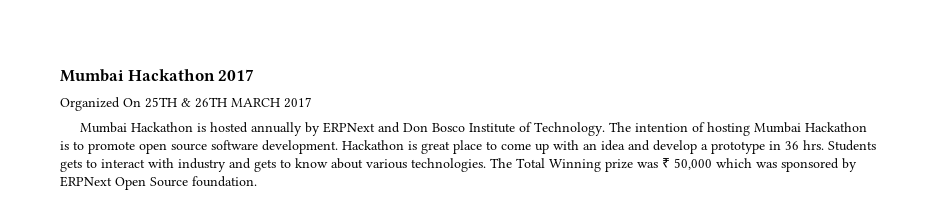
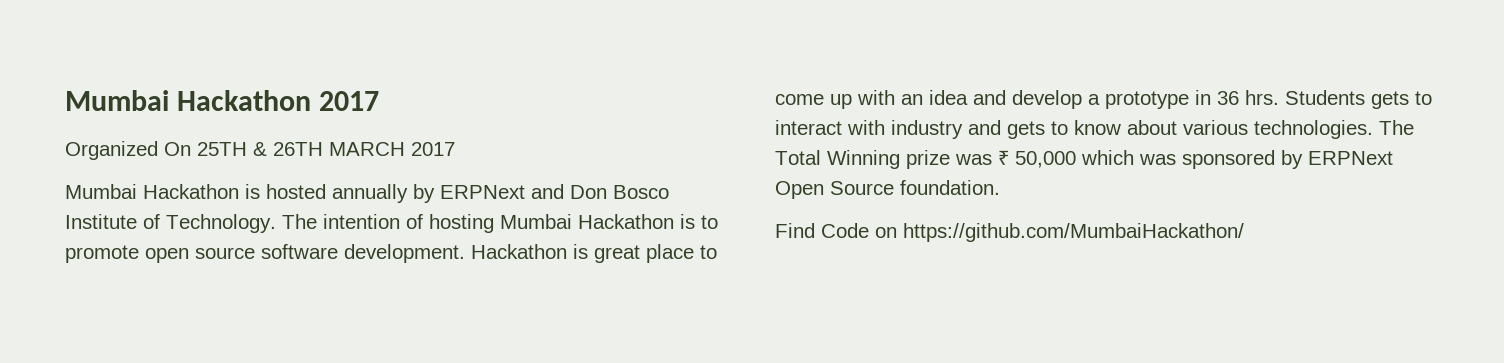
+ Find Code on https://github.com/MumbaiHackathon/

